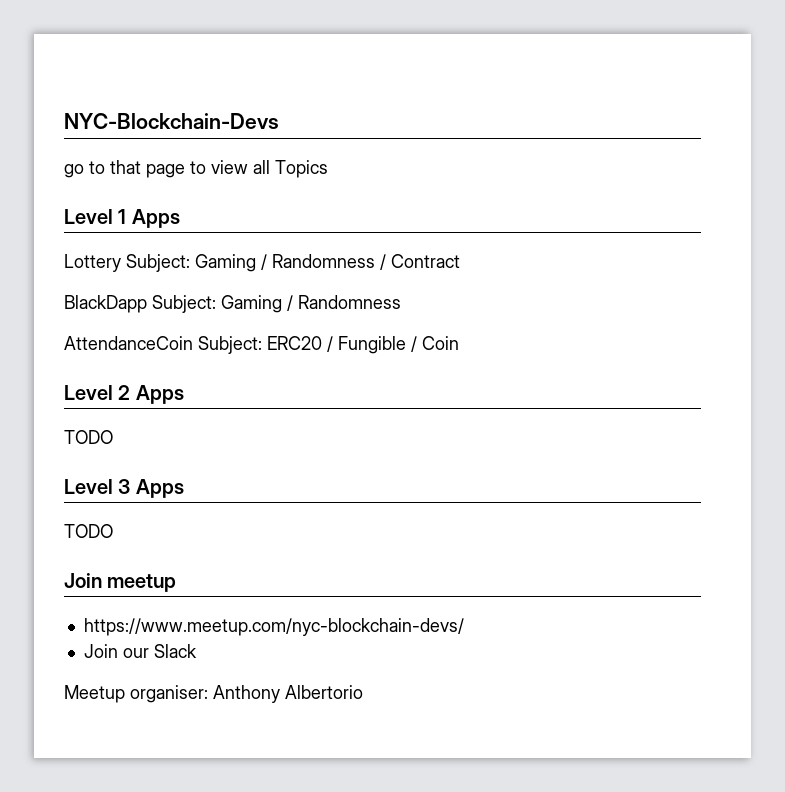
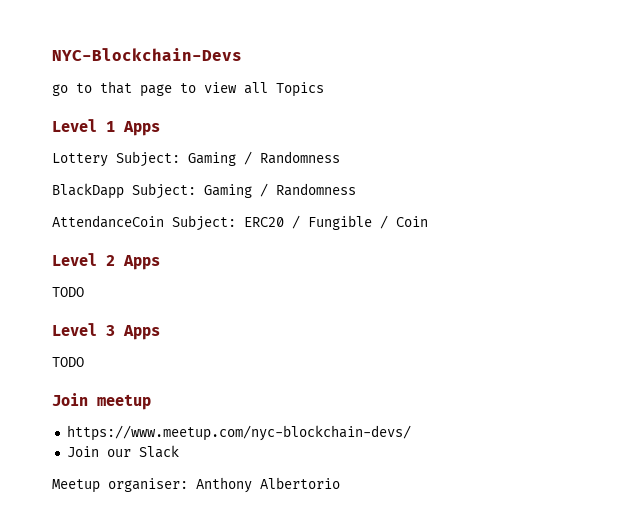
- Lottery Subject: Gaming / Randomness / Contract
+ Lottery Subject: Gaming / Randomness

